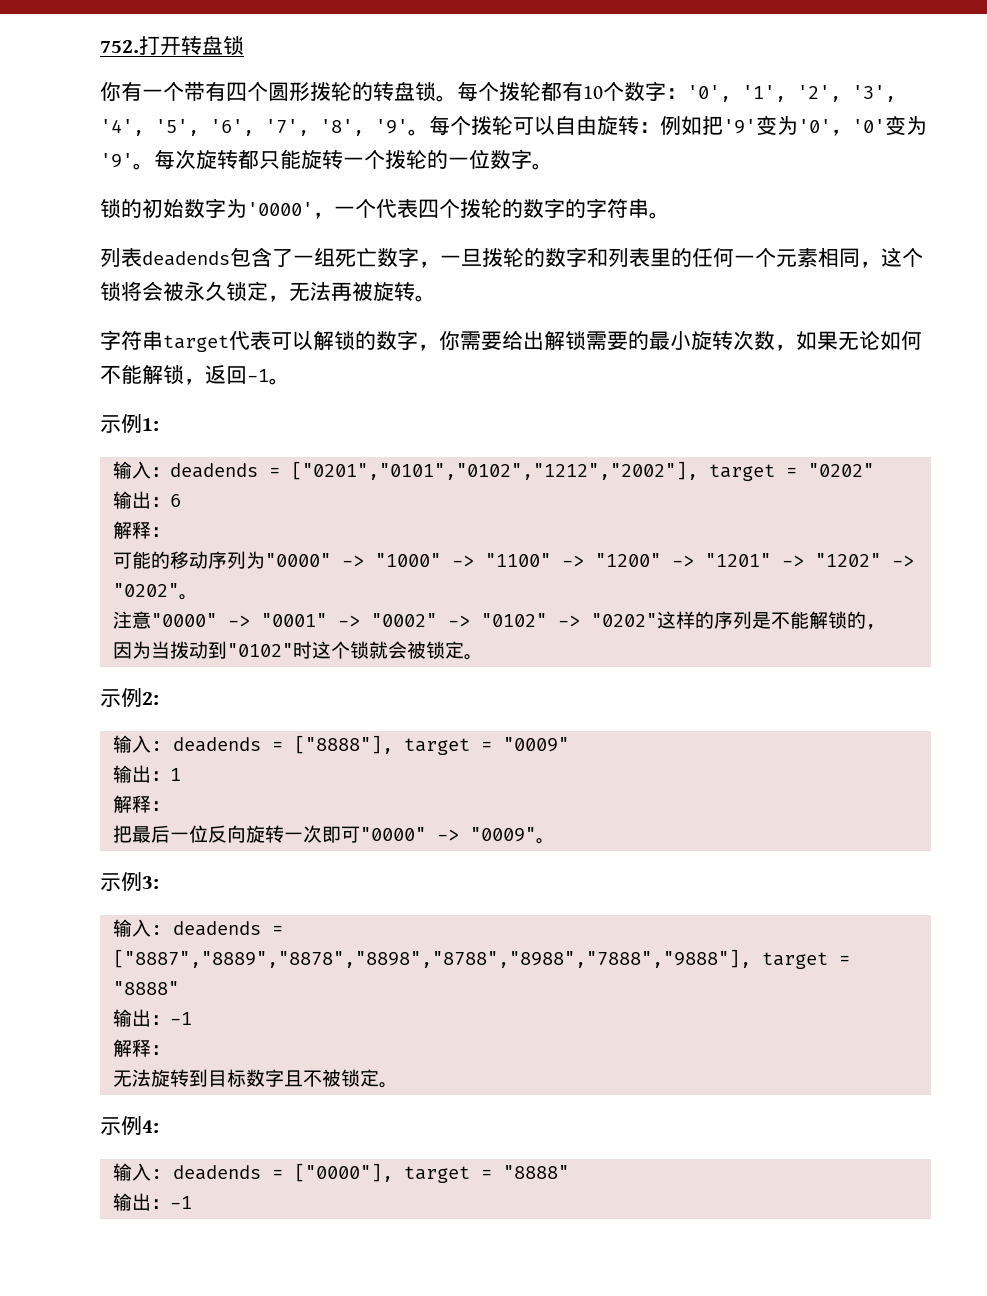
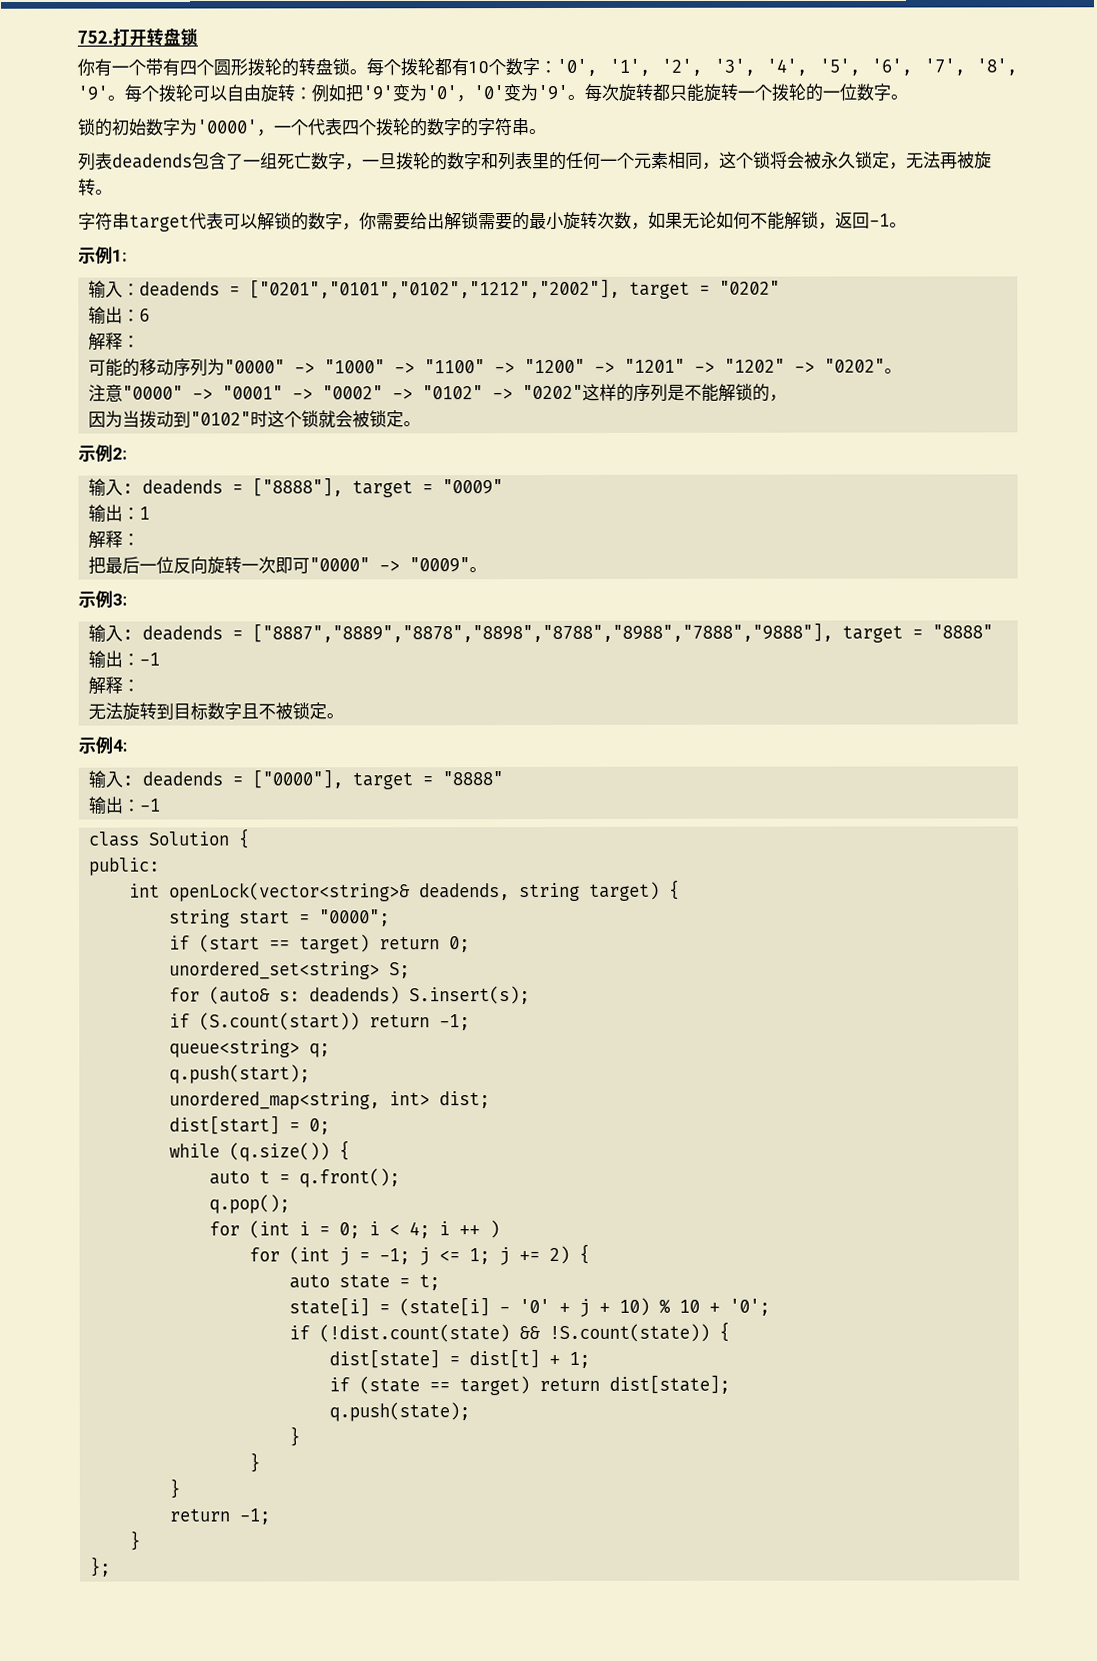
+ class Solution {
+ public:
+ int openLock(vector<string>& deadends, string target) {
+ string start = "0000";
+ if (start == target) return 0;
+ unordered_set<string> S;
+ for (auto& s: deadends) S.insert(s);
+ if (S.count(start)) return -1;
+ queue<string> q;
+ q.push(start);
+ unordered_map<string, int> dist;
+ dist[start] = 0;
+ while (q.size()) {
+ auto t = q.front();
+ q.pop();
+ for (int i = 0; i < 4; i ++ )
+ for (int j = -1; j <= 1; j += 2) {
+ auto state = t;
+ state[i] = (state[i] - '0' + j + 10) % 10 + '0';
+ if (!dist.count(state) && !S.count(state)) {
+ dist[state] = dist[t] + 1;
+ if (state == target) return dist[state];
+ q.push(state);
+ }
+ }
+ }
+ return -1;
+ }
+ };

